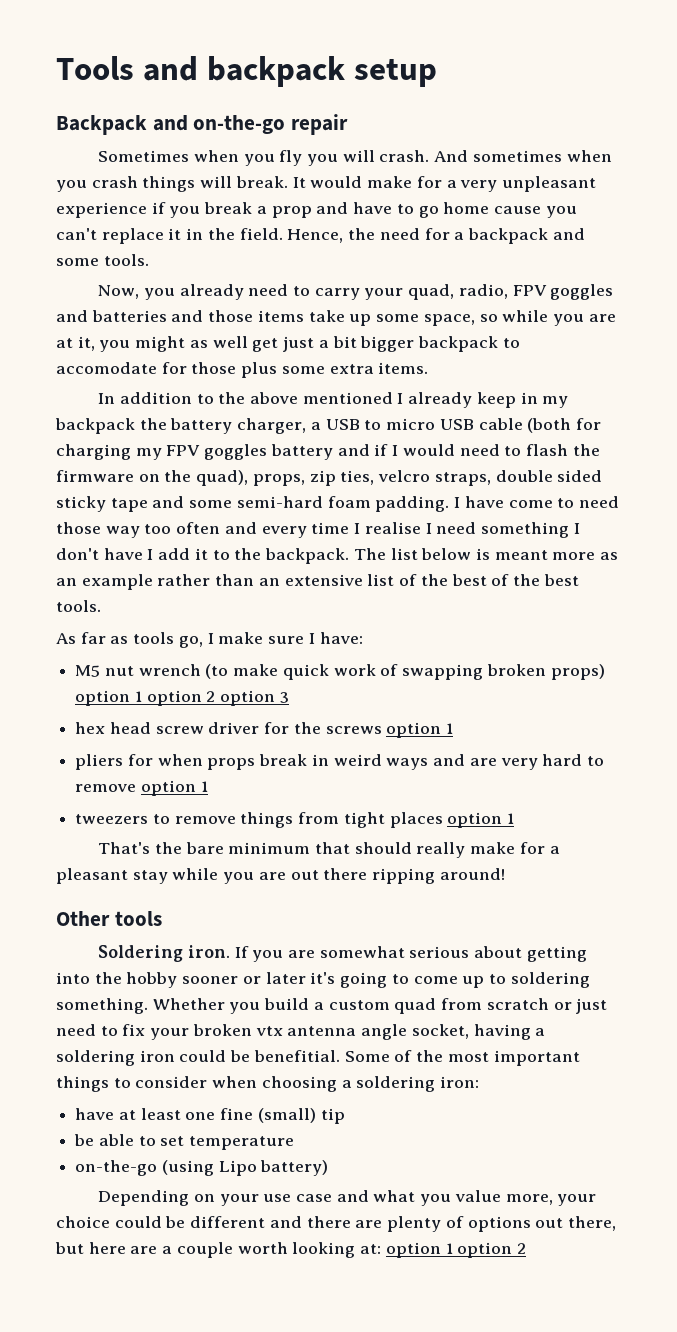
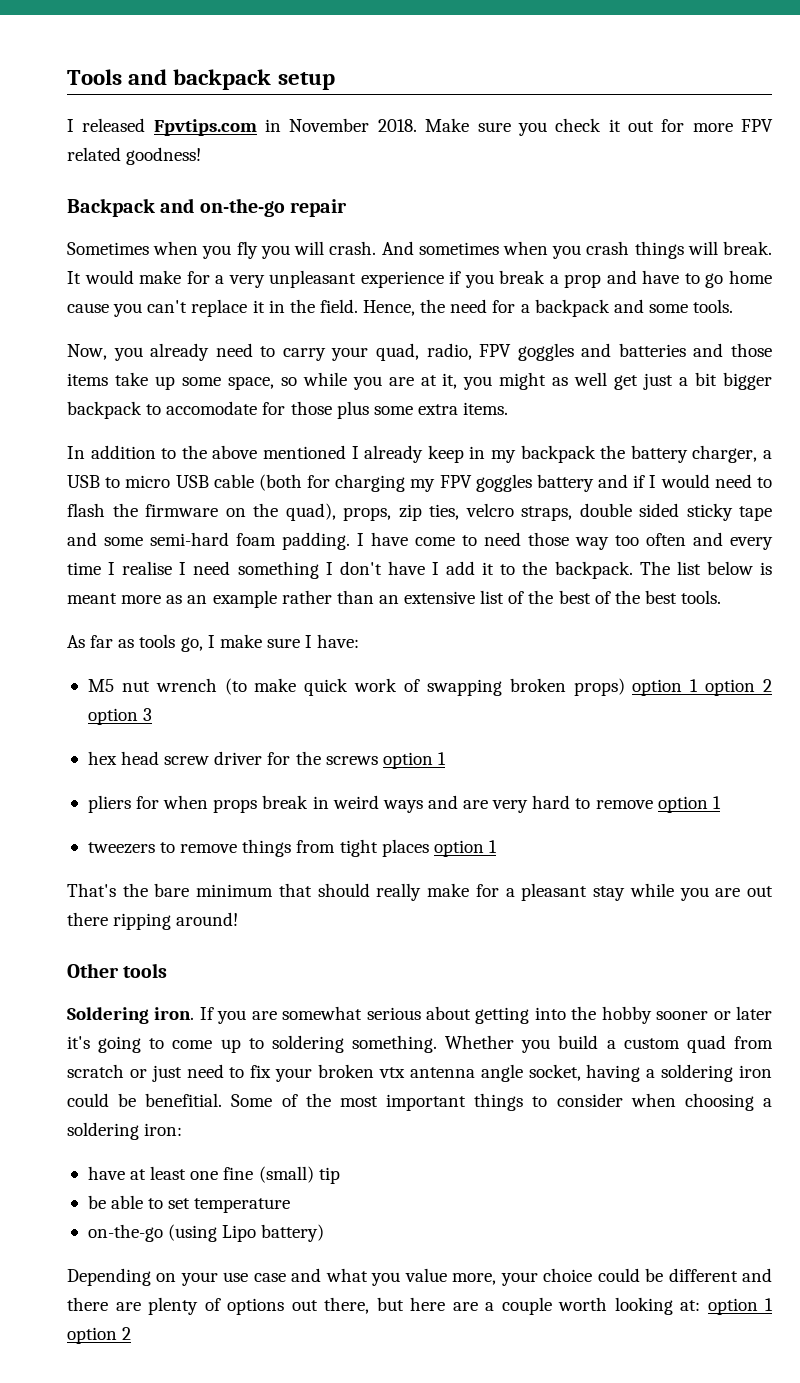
+ I released Fpvtips.com in November 2018. Make sure you check it out for more FPV related goodness!

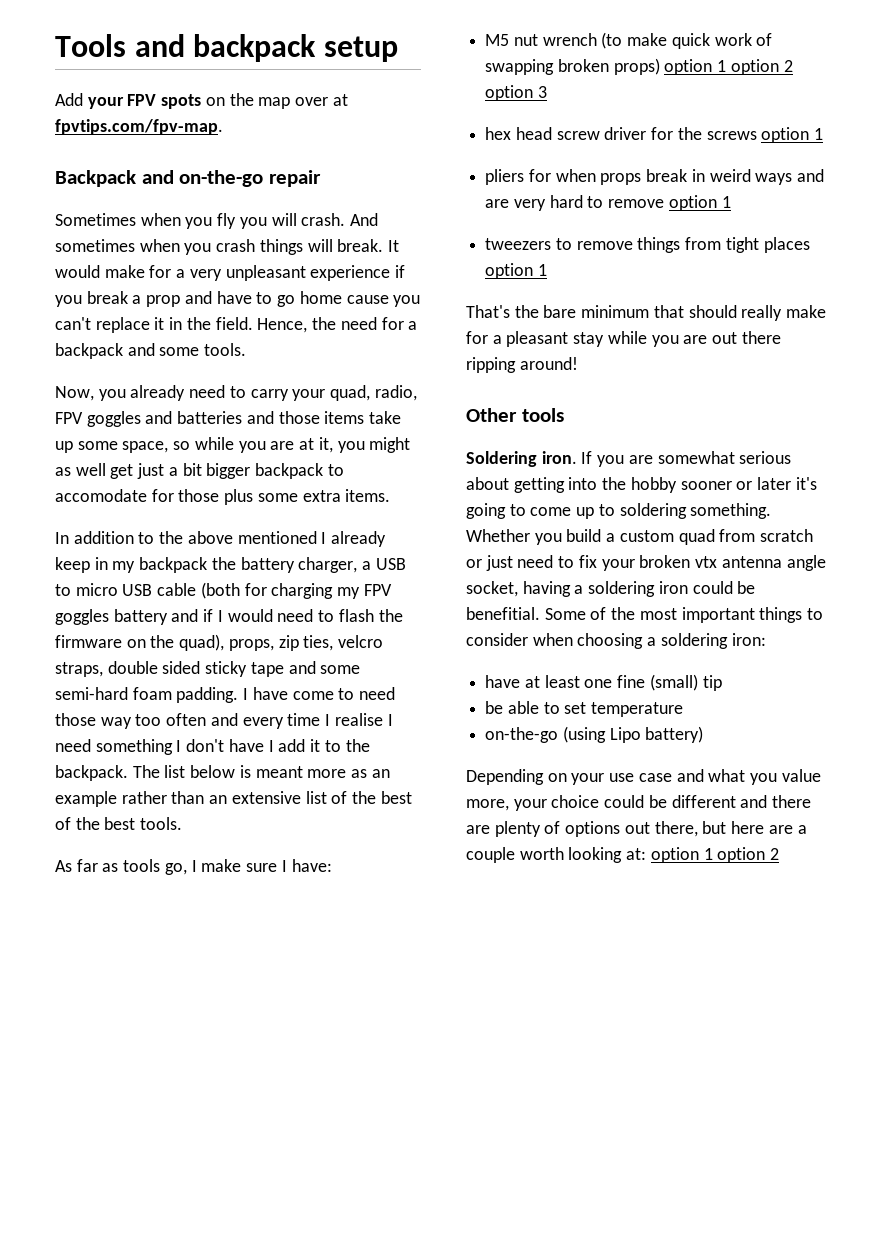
- I released Fpvtips.com in November 2018. Make sure you check it out for more FPV related goodness!
+ Add your FPV spots on the map over at fpvtips.com/fpv-map.

